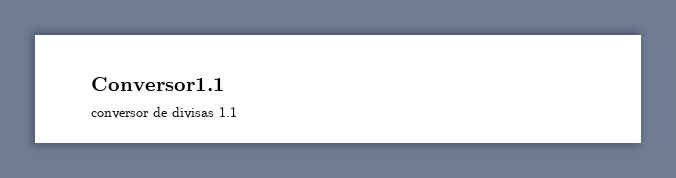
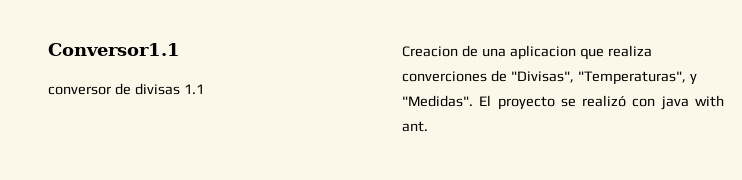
+ Creacion de una aplicacion que realiza converciones de "Divisas", "Temperaturas", y "Medidas". El proyecto se realizó con java with ant.

